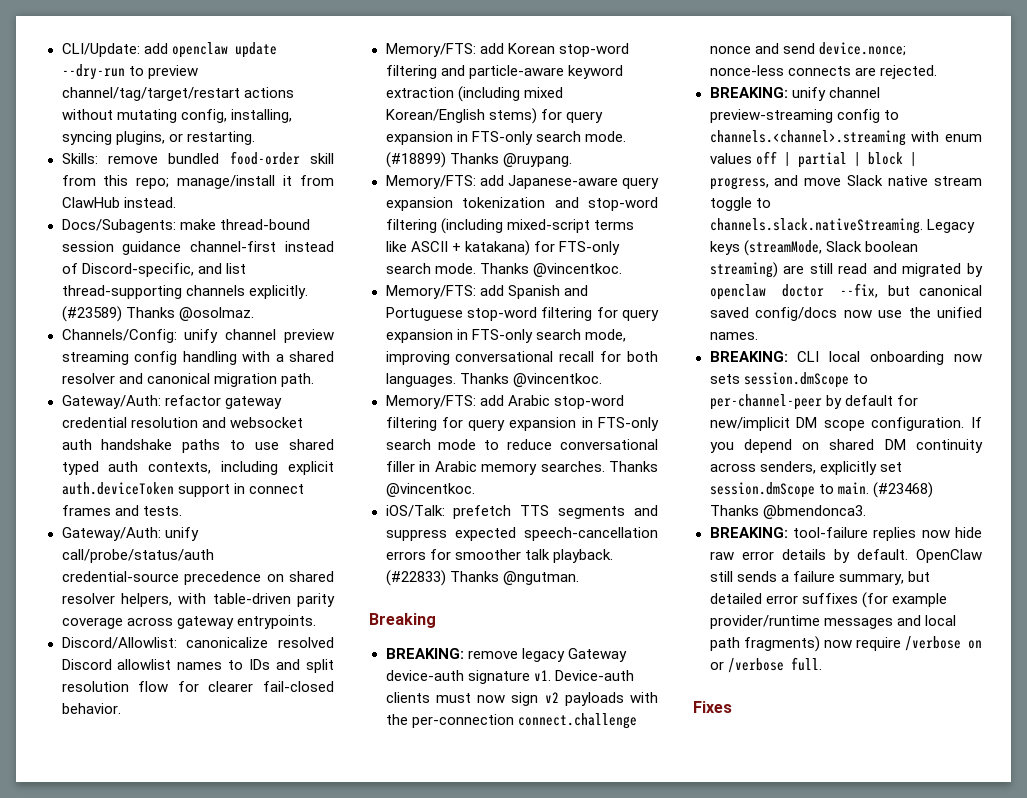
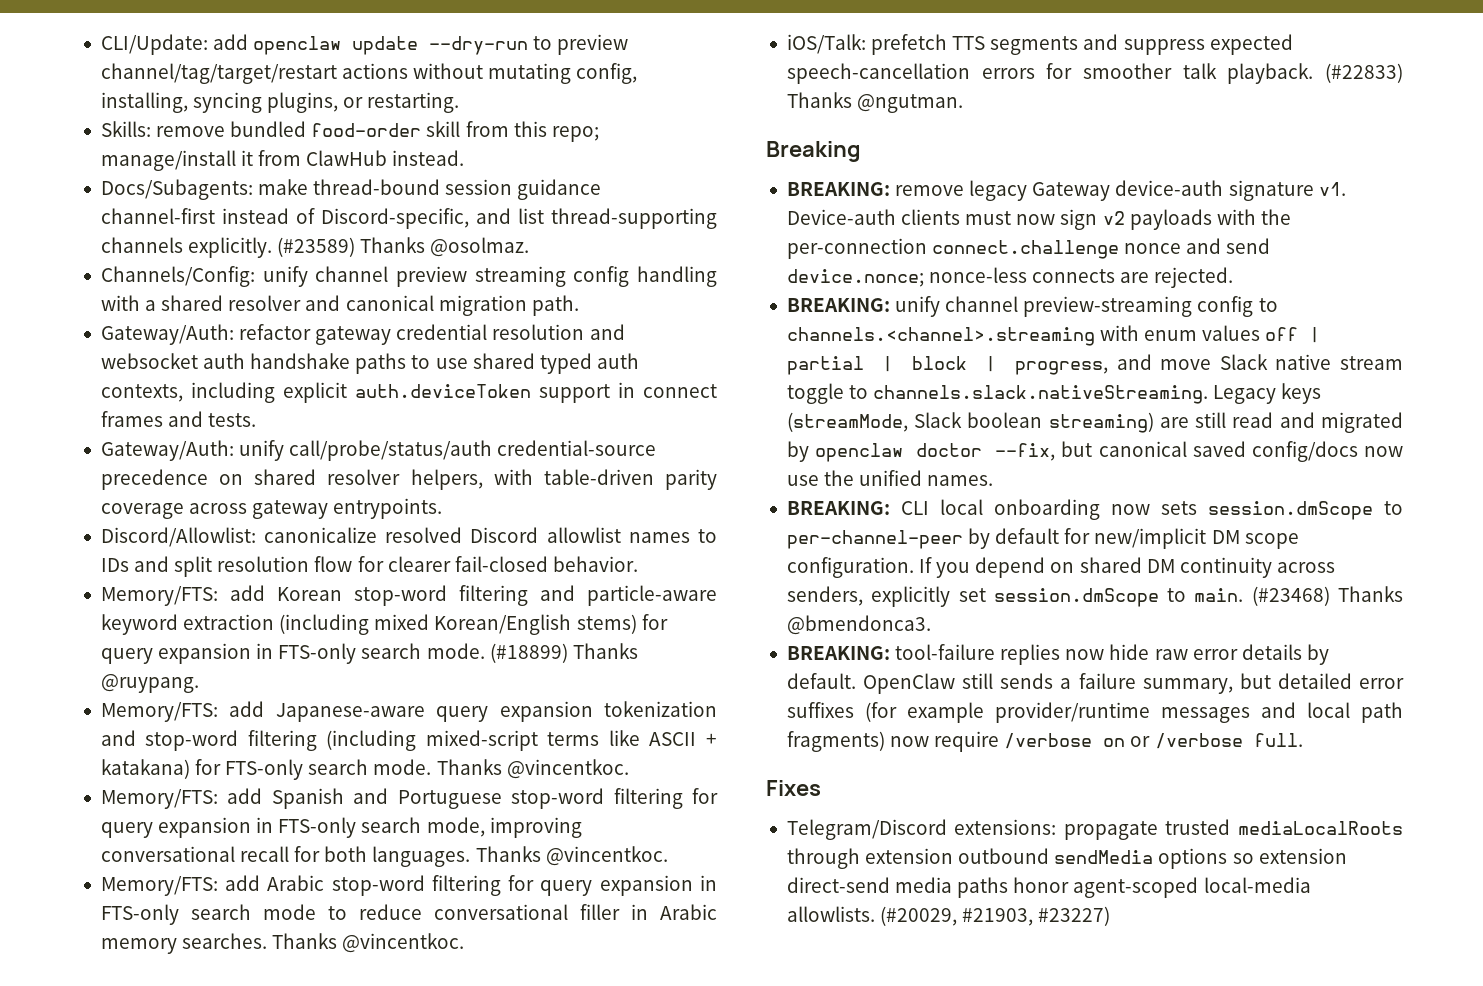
+ Telegram/Discord extensions: propagate trusted mediaLocalRoots through extension outbound sendMedia options so extension direct-send media paths honor agent-scoped local-media allowlists. (#20029, #21903, #23227)

